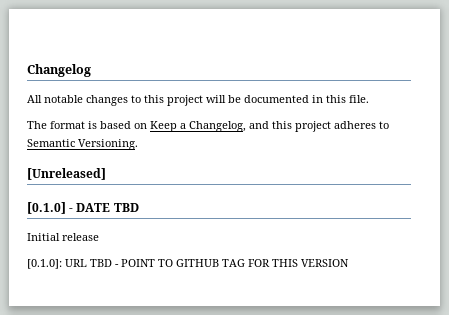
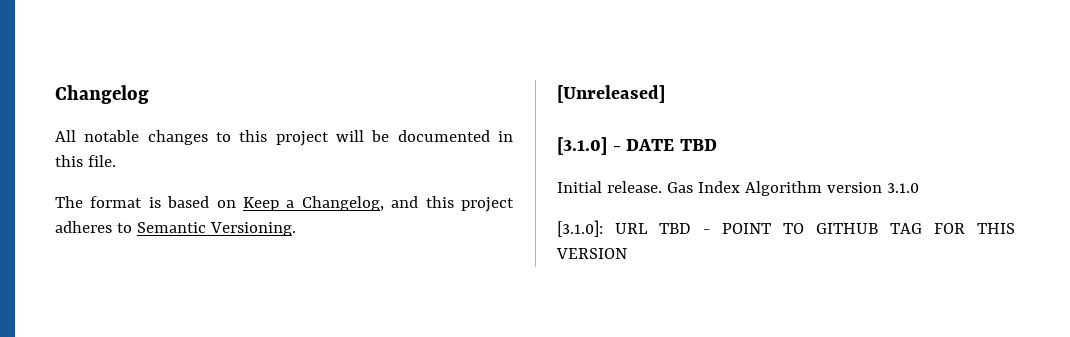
- [0.1.0] - DATE TBD
+ [3.1.0] - DATE TBD
- Initial release
- [0.1.0]: URL TBD - POINT TO GITHUB TAG FOR THIS VERSION
+ Initial release. Gas Index Algorithm version 3.1.0
+ [3.1.0]: URL TBD - POINT TO GITHUB TAG FOR THIS VERSION

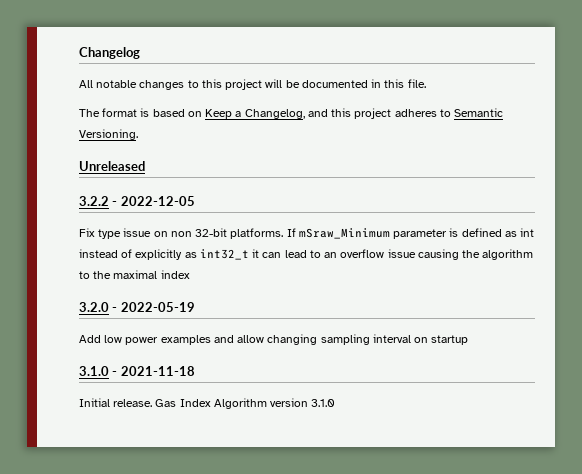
- [Unreleased]
- [3.1.0] - DATE TBD
+ Unreleased
+ 3.2.2 - 2022-12-05
+ Fix type issue on non 32-bit platforms. If mSraw_Minimum parameter is defined as int instead of explicitly as int32_t it can lead to an overflow issue causing the algorithm to the maximal index
+ 3.2.0 - 2022-05-19
+ Add low power examples and allow changing sampling interval on startup
+ 3.1.0 - 2021-11-18
- [3.1.0]: URL TBD - POINT TO GITHUB TAG FOR THIS VERSION

